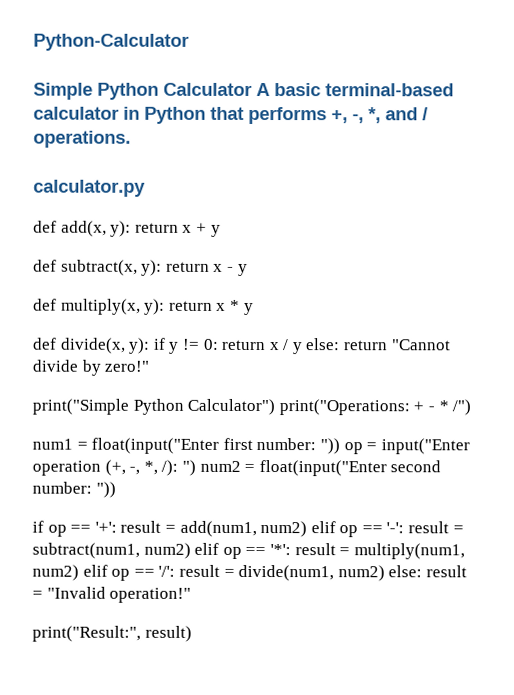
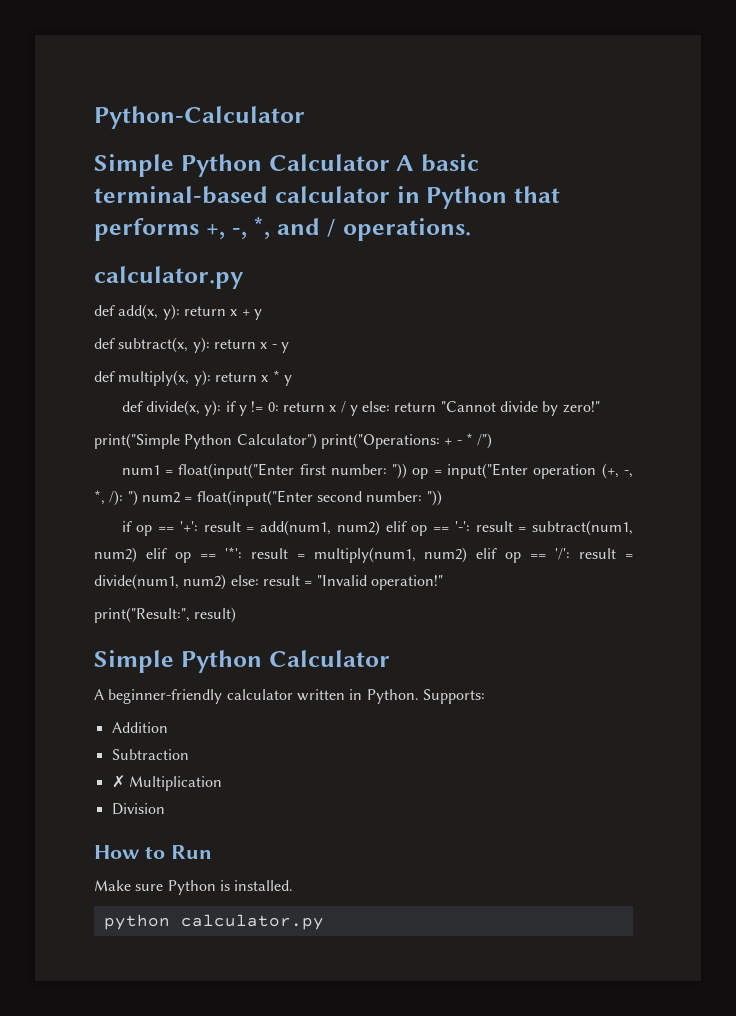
  print("Result:", result)
+ Simple Python Calculator
+ A beginner-friendly calculator written in Python. Supports:
+ Addition
+ Subtraction
+ ✗ Multiplication
+ Division
+ How to Run
+ Make sure Python is installed.
+ python calculator.py

